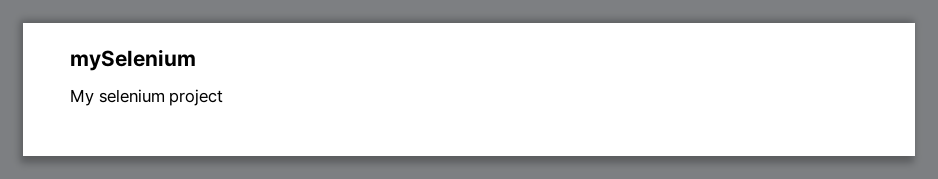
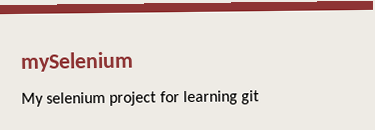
- My selenium project
+ My selenium project for learning git

